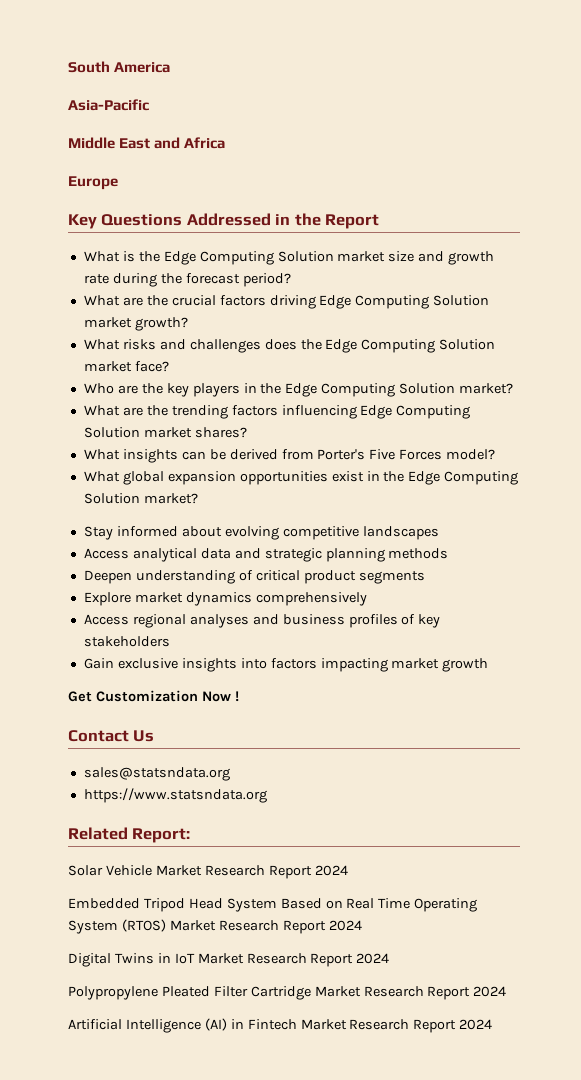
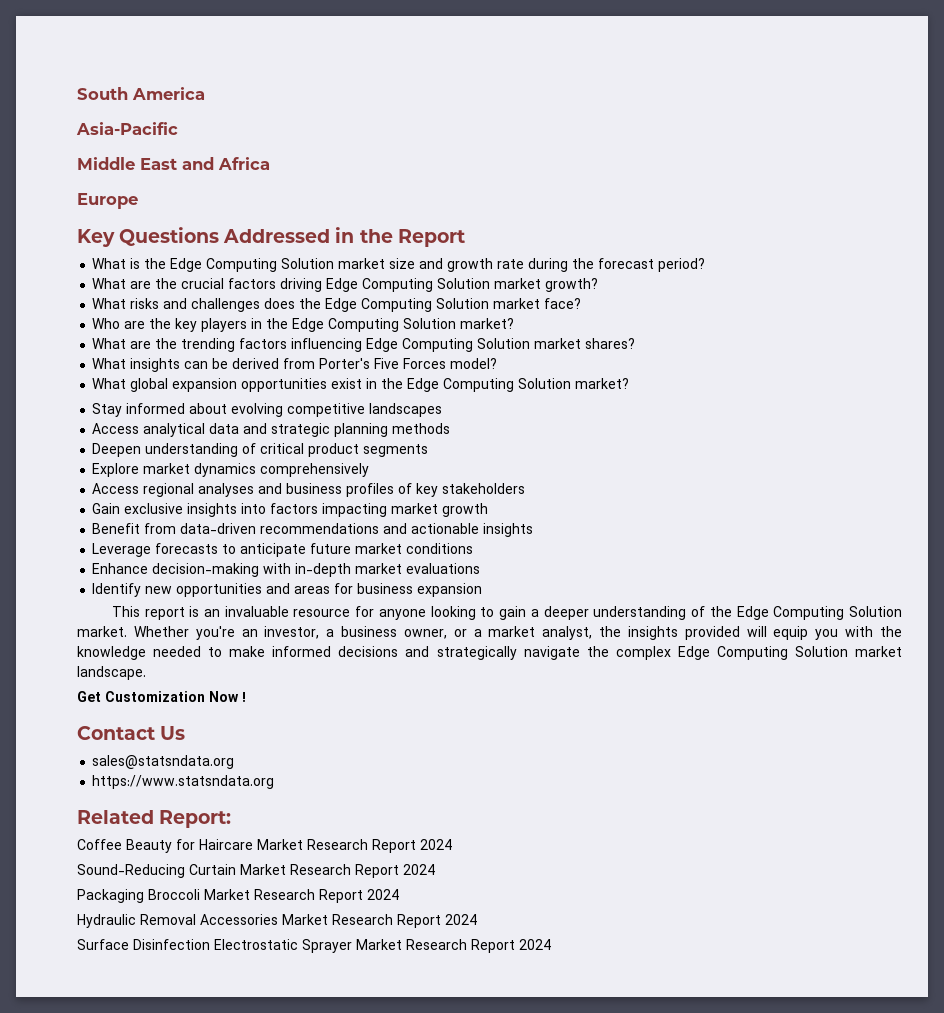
+ Benefit from data-driven recommendations and actionable insights
+ Leverage forecasts to anticipate future market conditions
+ Enhance decision-making with in-depth market evaluations
+ Identify new opportunities and areas for business expansion
+ This report is an invaluable resource for anyone looking to gain a deeper understanding of the Edge Computing Solution market. Whether you're an investor, a business owner, or a market analyst, the insights provided will equip you with the knowledge needed to make informed decisions and strategically navigate the complex Edge Computing Solution market landscape.
- Solar Vehicle Market Research Report 2024
- Embedded Tripod Head System Based on Real Time Operating System (RTOS) Market Research Report 2024
- Digital Twins in IoT Market Research Report 2024
- Polypropylene Pleated Filter Cartridge Market Research Report 2024
- Artificial Intelligence (AI) in Fintech Market Research Report 2024
+ Coffee Beauty for Haircare Market Research Report 2024
+ Sound-Reducing Curtain Market Research Report 2024
+ Packaging Broccoli Market Research Report 2024
+ Hydraulic Removal Accessories Market Research Report 2024
+ Surface Disinfection Electrostatic Sprayer Market Research Report 2024

